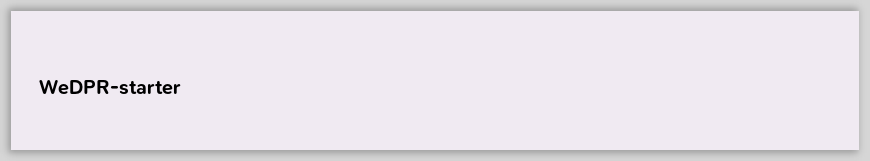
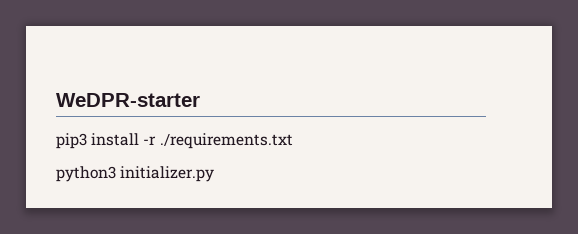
+ pip3 install -r ./requirements.txt
+ python3 initializer.py

